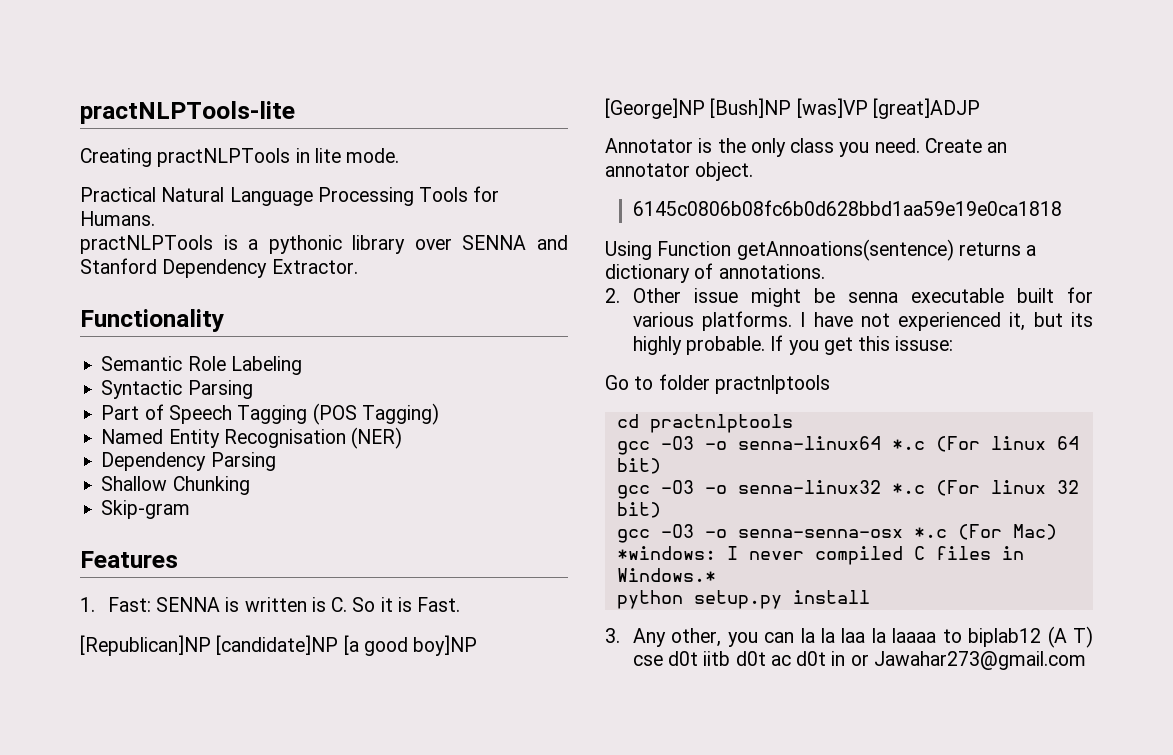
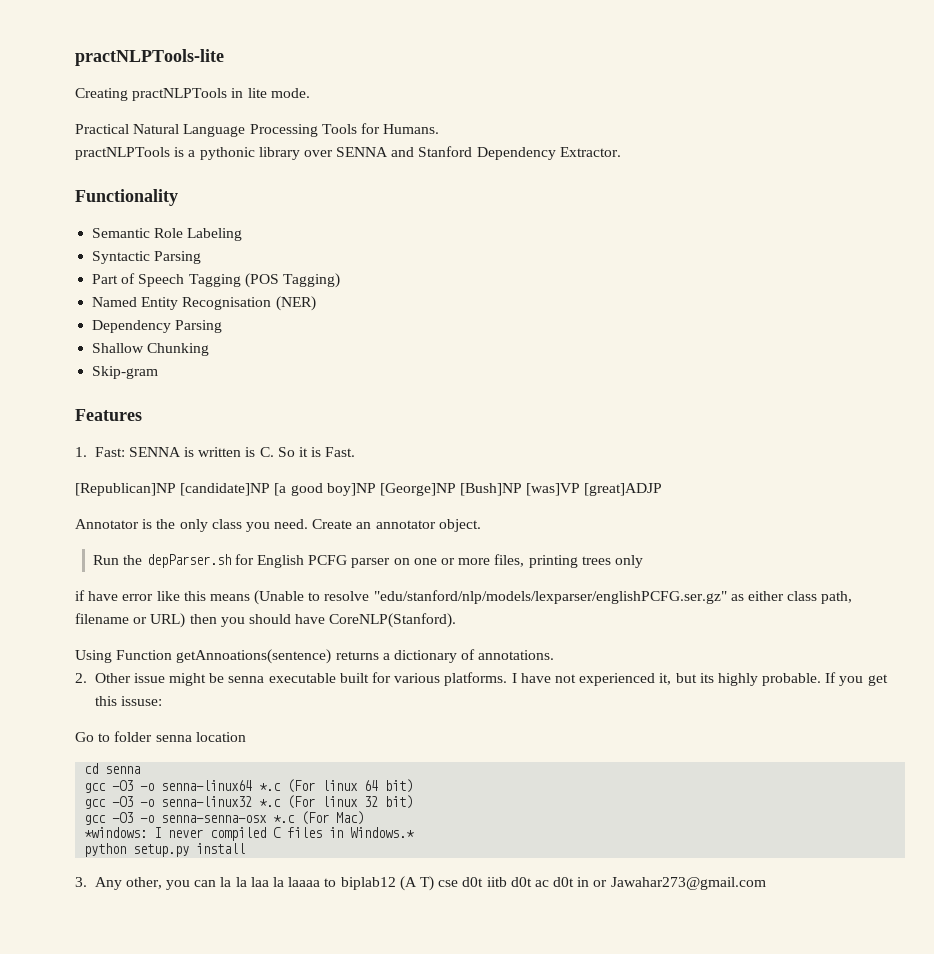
- 6145c0806b08fc6b0d628bbd1aa59e19e0ca1818
+ Run the depParser.sh for English PCFG parser on one or more files, printing trees only
+ if have error like this means (Unable to resolve "edu/stanford/nlp/models/lexparser/englishPCFG.ser.gz" as either class path, filename or URL) then you should have CoreNLP(Stanford).
- Go to folder practnlptools
+ Go to folder senna location
- cd practnlptools
+ cd senna

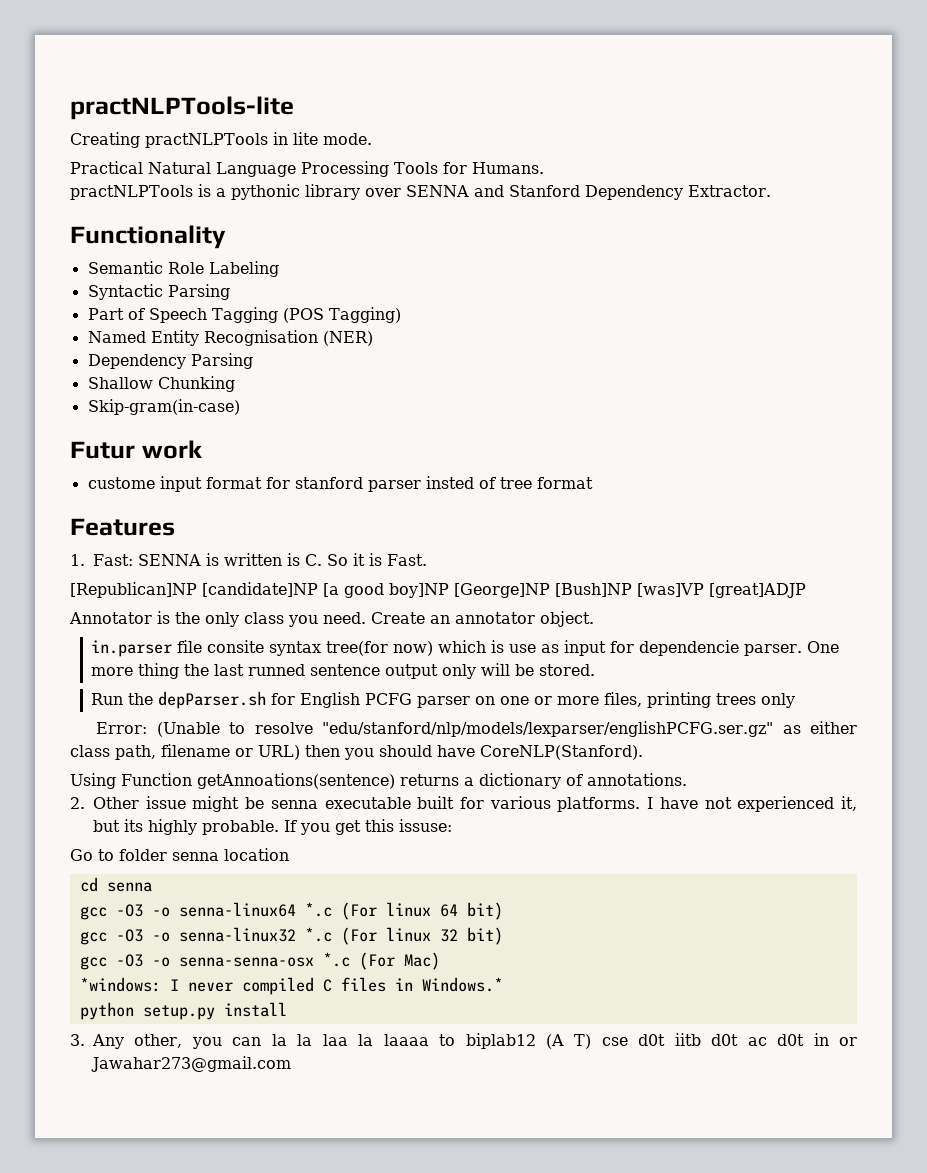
- Skip-gram
+ Skip-gram(in-case)
+ Futur work
+ custome input format for stanford parser insted of tree format
+ in.parser file consite syntax tree(for now) which is use as input for dependencie parser. One more thing the last runned sentence output only will be stored.
- if have error like this means (Unable to resolve "edu/stanford/nlp/models/lexparser/englishPCFG.ser.gz" as either class path, filename or URL) then you should have CoreNLP(Stanford).
+ Error: (Unable to resolve "edu/stanford/nlp/models/lexparser/englishPCFG.ser.gz" as either class path, filename or URL) then you should have CoreNLP(Stanford).

